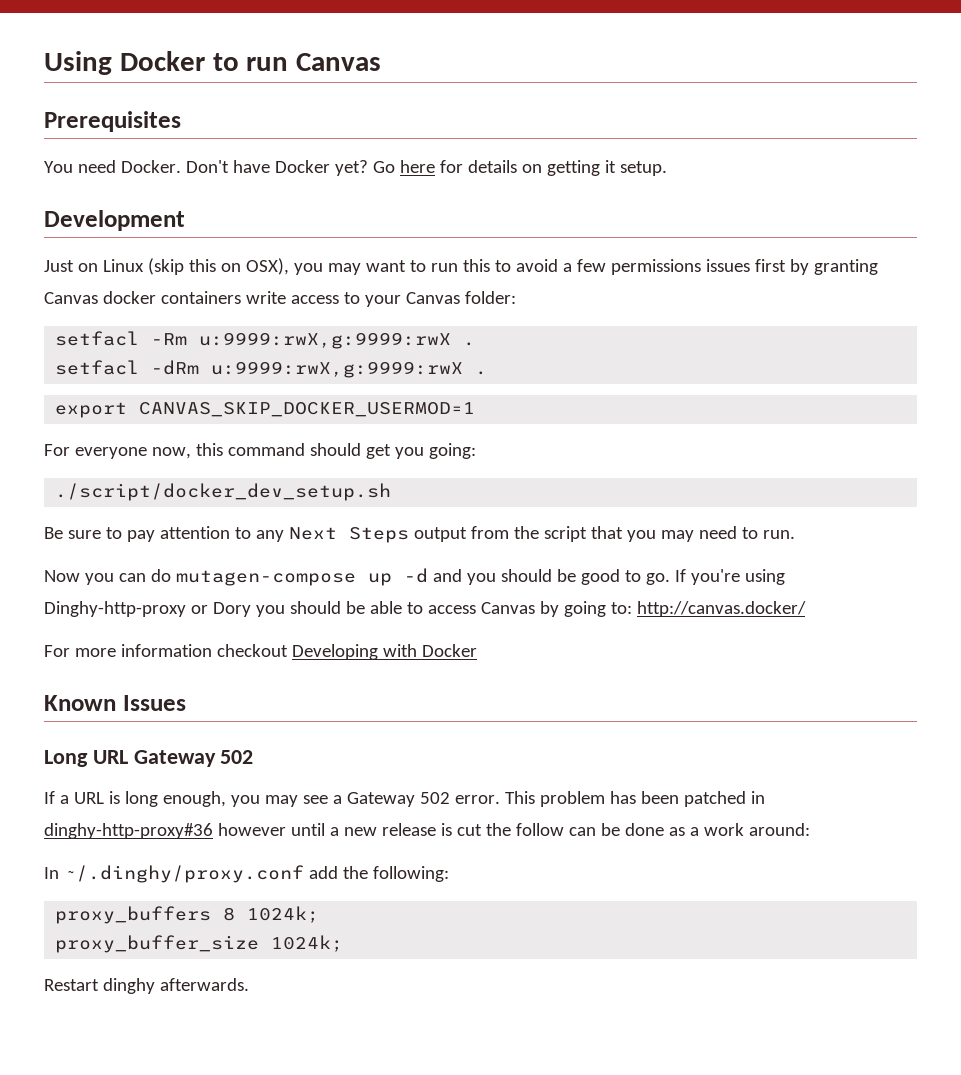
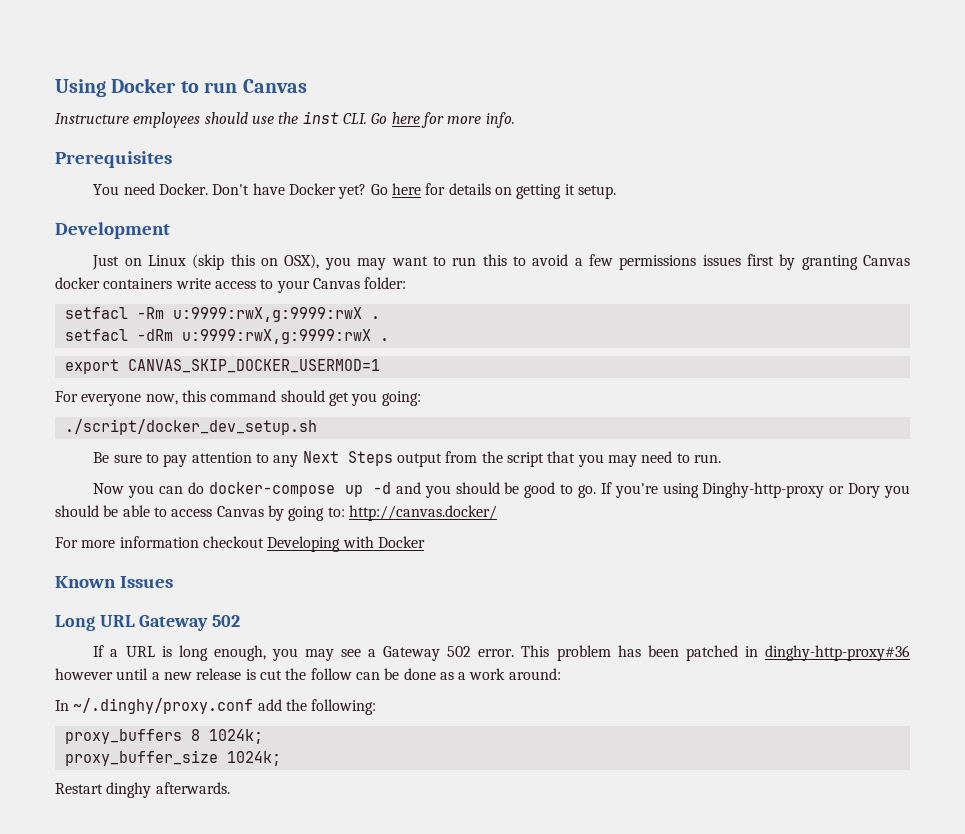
+ Instructure employees should use the inst CLI. Go here for more info.
- Now you can do mutagen-compose up -d and you should be good to go.
+ Now you can do docker-compose up -d and you should be good to go.

